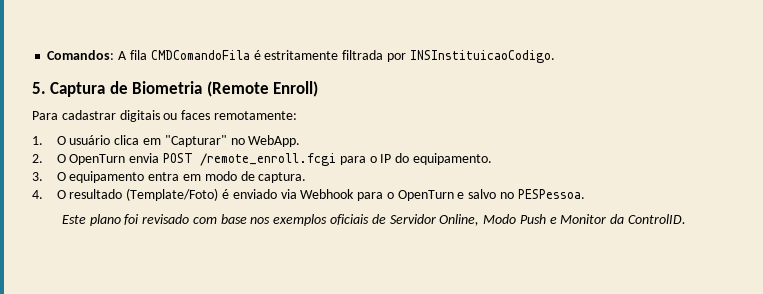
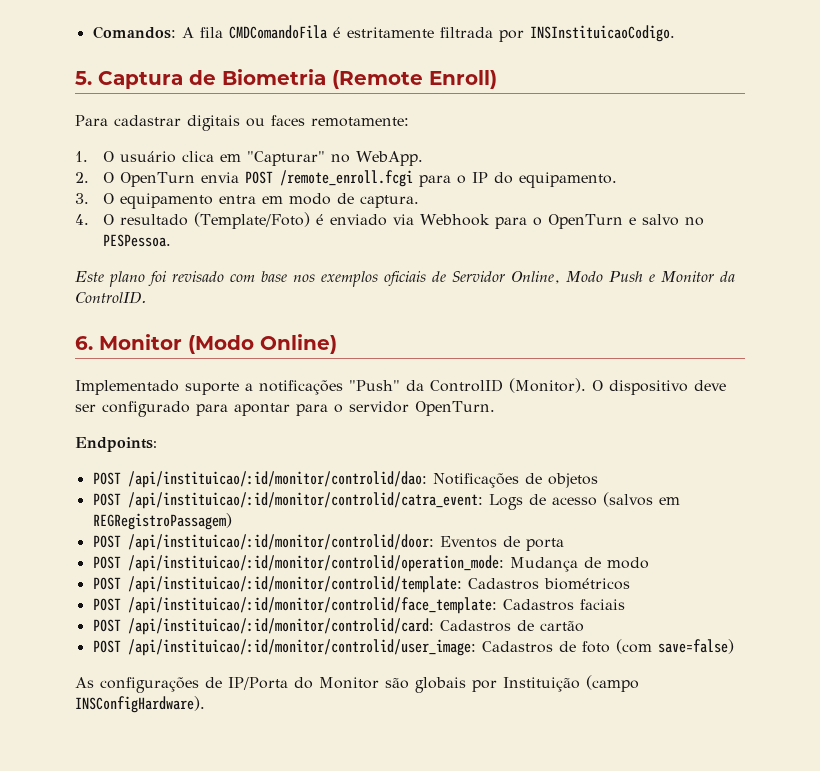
+ 6. Monitor (Modo Online)
+ Implementado suporte a notificações "Push" da ControlID (Monitor). O dispositivo deve ser configurado para apontar para o servidor OpenTurn.
+ Endpoints:
+ POST /api/instituicao/:id/monitor/controlid/dao: Notificações de objetos
+ POST /api/instituicao/:id/monitor/controlid/catra_event: Logs de acesso (salvos em REGRegistroPassagem)
+ POST /api/instituicao/:id/monitor/controlid/door: Eventos de porta
+ POST /api/instituicao/:id/monitor/controlid/operation_mode: Mudança de modo
+ POST /api/instituicao/:id/monitor/controlid/template: Cadastros biométricos
+ POST /api/instituicao/:id/monitor/controlid/face_template: Cadastros faciais
+ POST /api/instituicao/:id/monitor/controlid/card: Cadastros de cartão
+ POST /api/instituicao/:id/monitor/controlid/user_image: Cadastros de foto (com save=false)
+ As configurações de IP/Porta do Monitor são globais por Instituição (campo INSConfigHardware).

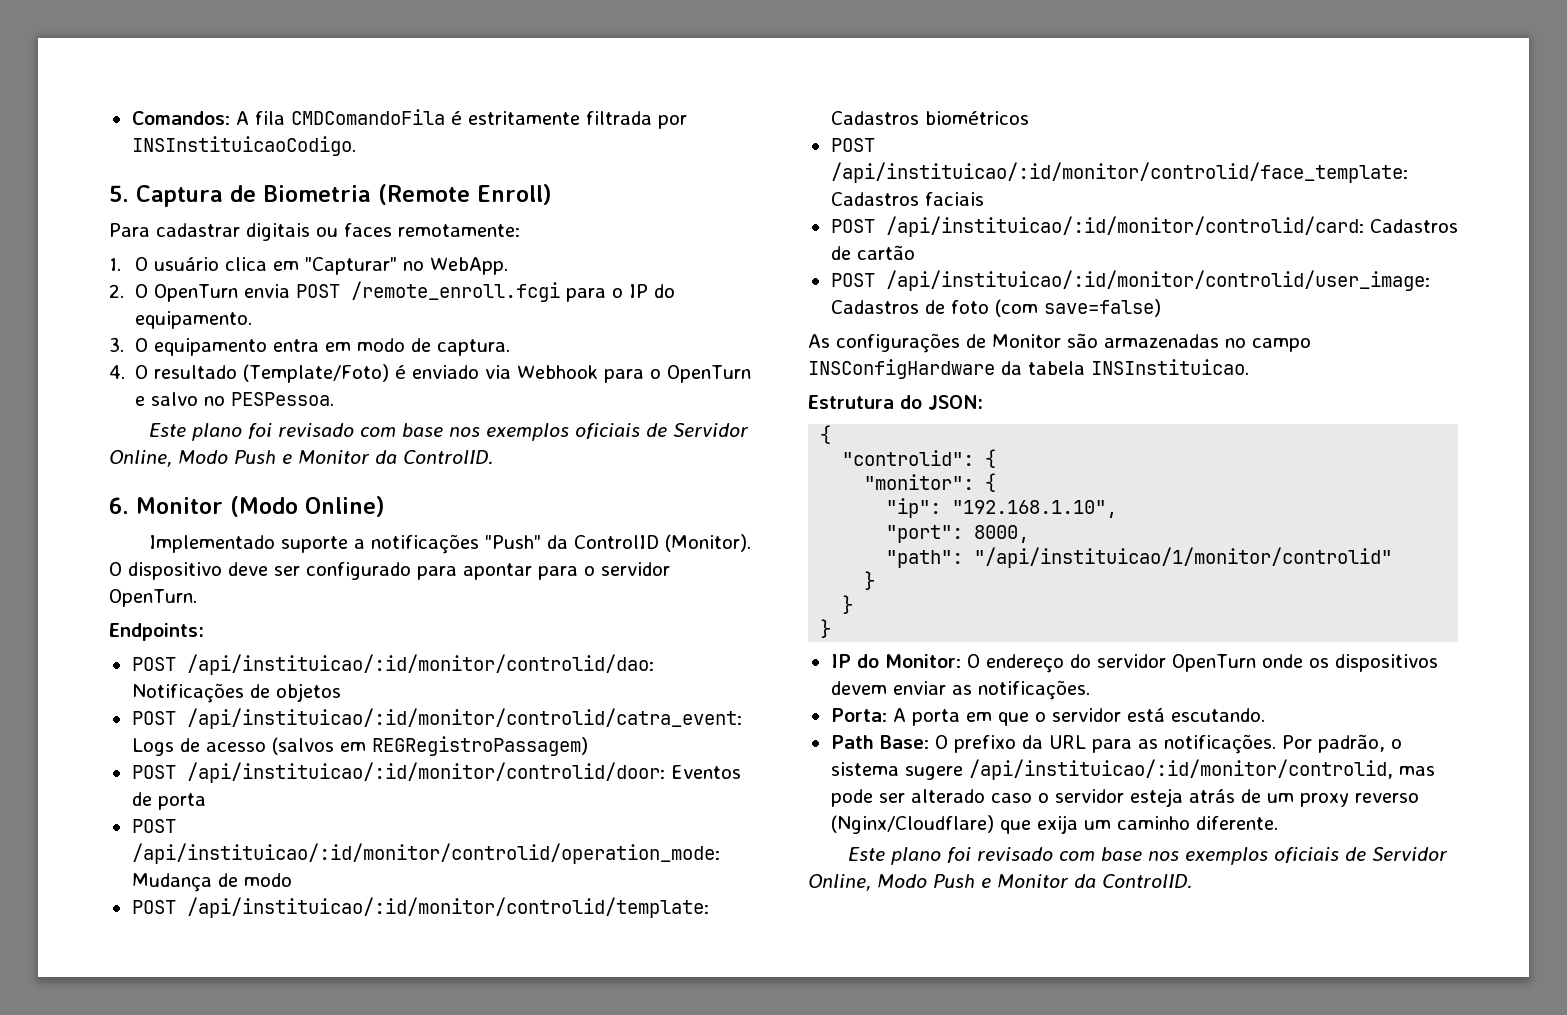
- As configurações de IP/Porta do Monitor são globais por Instituição (campo INSConfigHardware).
+ As configurações de Monitor são armazenadas no campo INSConfigHardware da tabela INSInstituicao.
+ Estrutura do JSON:
+ {
+ "controlid": {
+ "monitor": {
+ "ip": "192.168.1.10",
+ "port": 8000,
+ "path": "/api/instituicao/1/monitor/controlid"
+ }
+ }
+ }
+ IP do Monitor: O endereço do servidor OpenTurn onde os dispositivos devem enviar as notificações.
+ Porta: A porta em que o servidor está escutando.
+ Path Base: O prefixo da URL para as notificações. Por padrão, o sistema sugere /api/instituicao/:id/monitor/controlid, mas pode ser alterado caso o servidor esteja atrás de um proxy reverso (Nginx/Cloudflare) que exija um caminho diferente.
+ Este plano foi revisado com base nos exemplos oficiais de Servidor Online, Modo Push e Monitor da ControlID.

